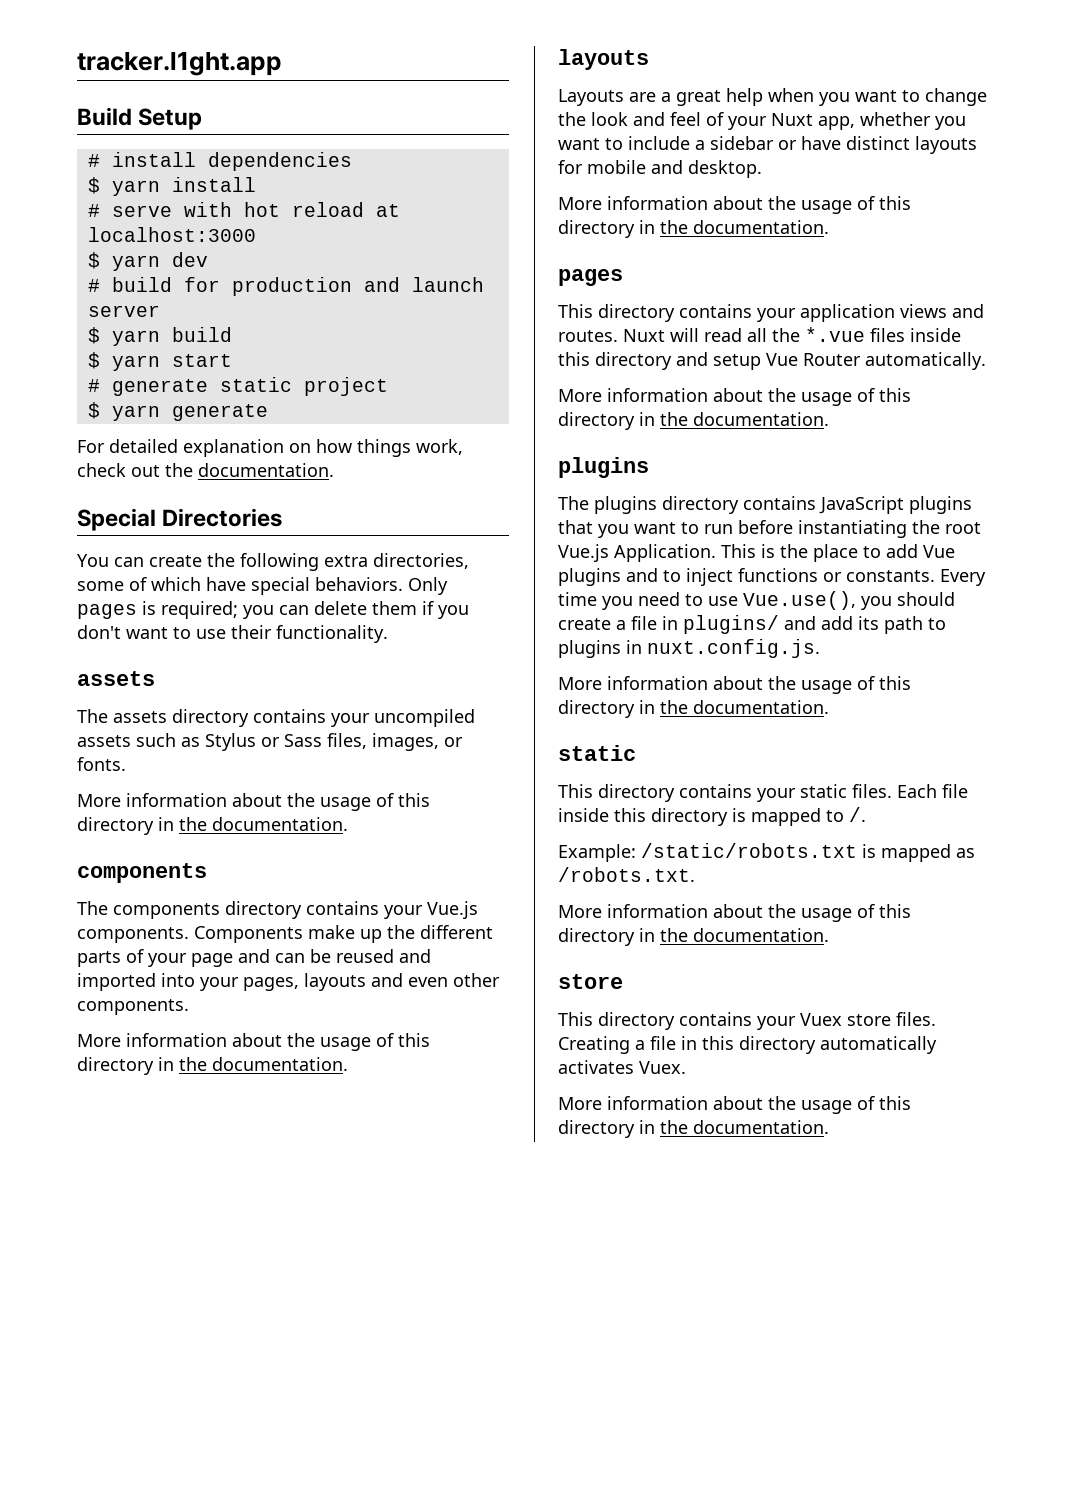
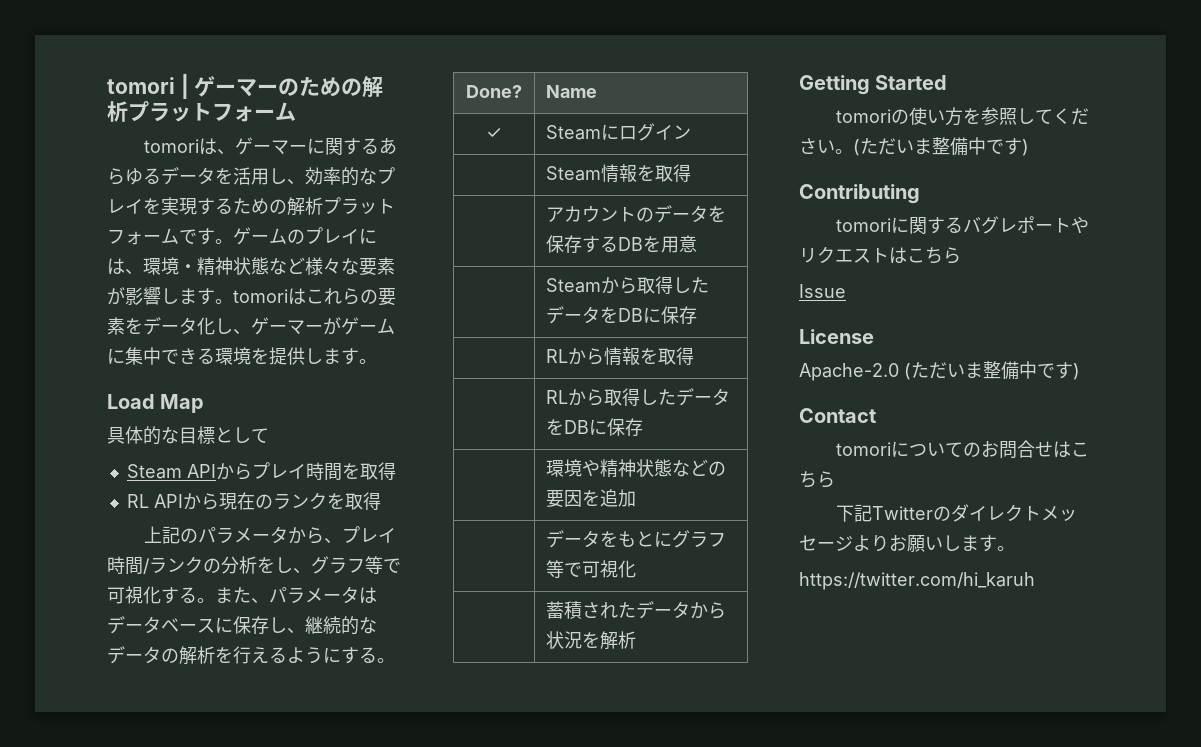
- tracker.l1ght.app
- Build Setup
- # install dependencies
- $ yarn install
- # serve with hot reload at localhost:3000
- $ yarn dev
- # build for production and launch server
- $ yarn build
- $ yarn start
- # generate static project
- $ yarn generate
- For detailed explanation on how things work, check out the documentation.
- Special Directories
- You can create the following extra directories, some of which have special behaviors. Only pages is required; you can delete them if you don't want to use their functionality.
- assets
- The assets directory contains your uncompiled assets such as Stylus or Sass files, images, or fonts.
- More information about the usage of this directory in the documentation.
- components
- The components directory contains your Vue.js components. Components make up the different parts of your page and can be reused and imported into your pages, layouts and even other components.
- More information about the usage of this directory in the documentation.
- layouts
- Layouts are a great help when you want to change the look and feel of your Nuxt app, whether you want to include a sidebar or have distinct layouts for mobile and desktop.
- More information about the usage of this directory in the documentation.
- pages
- This directory contains your application views and routes. Nuxt will read all the *.vue files inside this directory and setup Vue Router automatically.
- More information about the usage of this directory in the documentation.
- plugins
- The plugins directory contains JavaScript plugins that you want to run before instantiating the root Vue.js Application. This is the place to add Vue plugins and to inject functions or constants. Every time you need to use Vue.use(), you should create a file in plugins/ and add its path to plugins in nuxt.config.js.
- More information about the usage of this directory in the documentation.
- static
- This directory contains your static files. Each file inside this directory is mapped to /.
- Example: /static/robots.txt is mapped as /robots.txt.
- More information about the usage of this directory in the documentation.
- store
- This directory contains your Vuex store files. Creating a file in this directory automatically activates Vuex.
- More information about the usage of this directory in the documentation.
+ tomori | ゲーマーのための解析プラットフォーム
+ tomoriは、ゲーマーに関するあらゆるデータを活用し、効率的なプレイを実現するための解析プラットフォームです。ゲームのプレイには、環境・精神状態など様々な要素が影響します。tomoriはこれらの要素をデータ化し、ゲーマーがゲームに集中できる環境を提供します。
+ Load Map
+ 具体的な目標として
+ Steam APIからプレイ時間を取得
+ RL APIから現在のランクを取得
+ 上記のパラメータから、プレイ時間/ランクの分析をし、グラフ等で可視化する。また、パラメータはデータベースに保存し、継続的なデータの解析を行えるようにする。
+ Done? | Name
+ ✓ | Steamにログイン
+ | Steam情報を取得
+ | アカウントのデータを保存するDBを用意
+ | Steamから取得したデータをDBに保存
+ | RLから情報を取得
+ | RLから取得したデータをDBに保存
+ | 環境や精神状態などの要因を追加
+ | データをもとにグラフ等で可視化
+ | 蓄積されたデータから状況を解析
+ Getting Started
+ tomoriの使い方を参照してください。(ただいま整備中です)
+ Contributing
+ tomoriに関するバグレポートやリクエストはこちら
+ Issue
+ License
+ Apache-2.0 (ただいま整備中です)
+ Contact
+ tomoriについてのお問合せはこちら
+ 下記Twitterのダイレクトメッセージよりお願いします。
+ https://twitter.com/hi_karuh

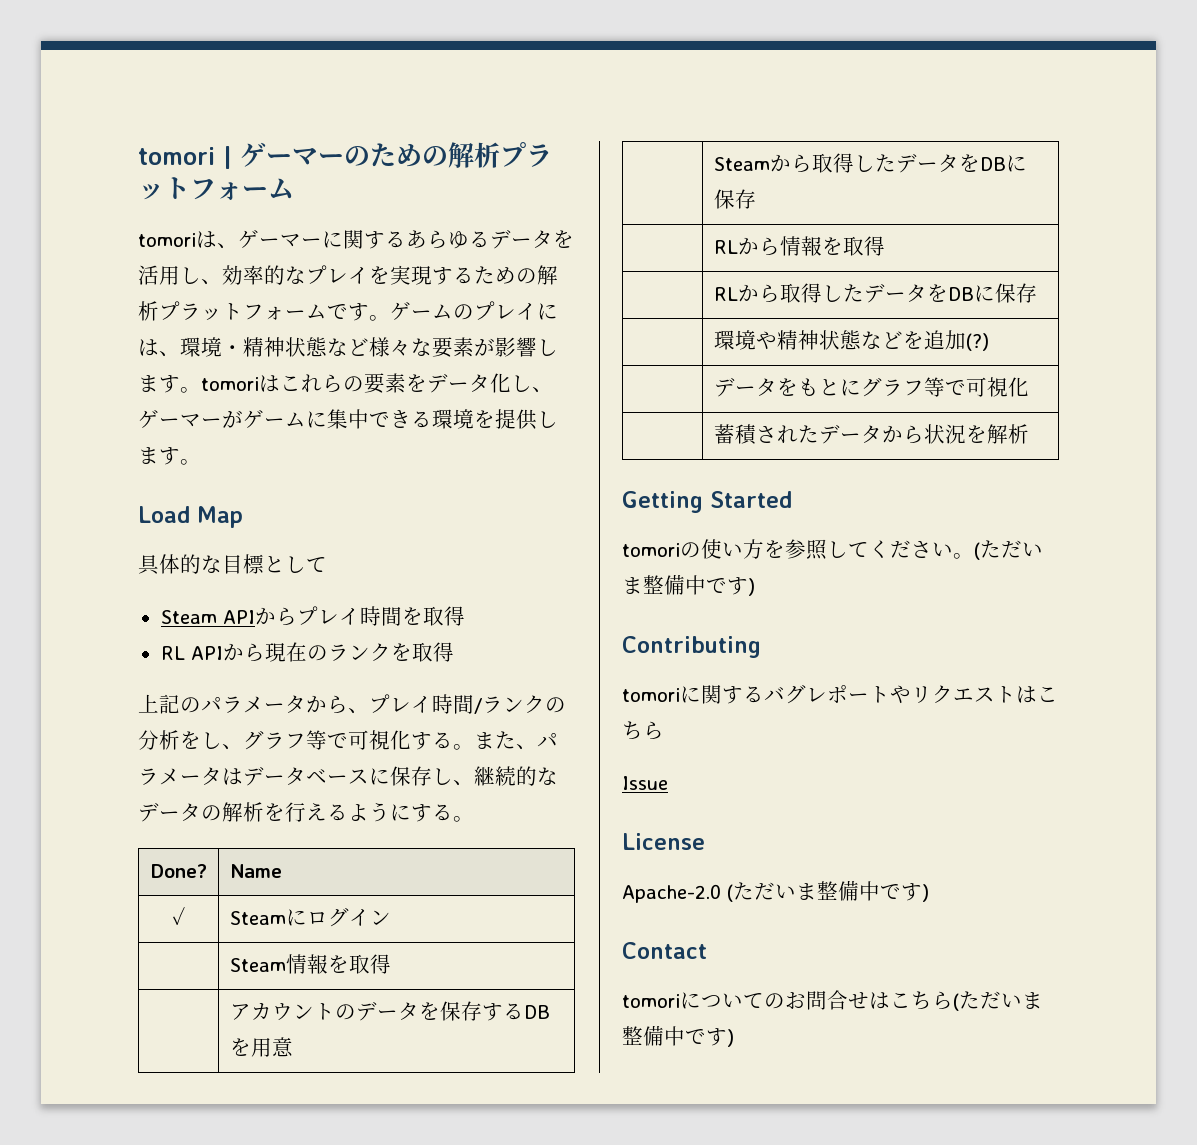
- | 環境や精神状態などの要因を追加
+ | 環境や精神状態などを追加(?)
- tomoriについてのお問合せはこちら
- 下記Twitterのダイレクトメッセージよりお願いします。
- https://twitter.com/hi_karuh
+ tomoriについてのお問合せはこちら(ただいま整備中です)

